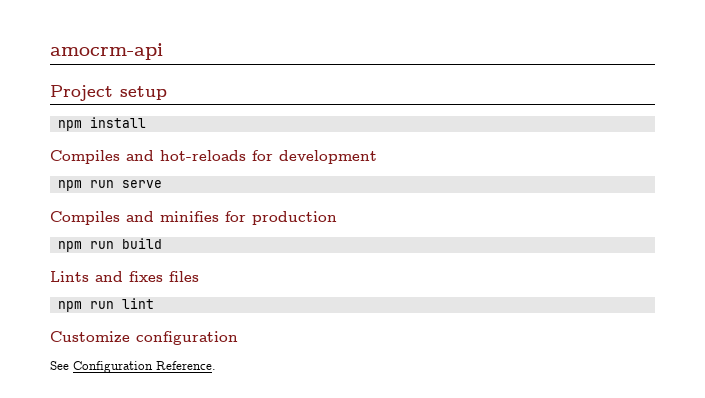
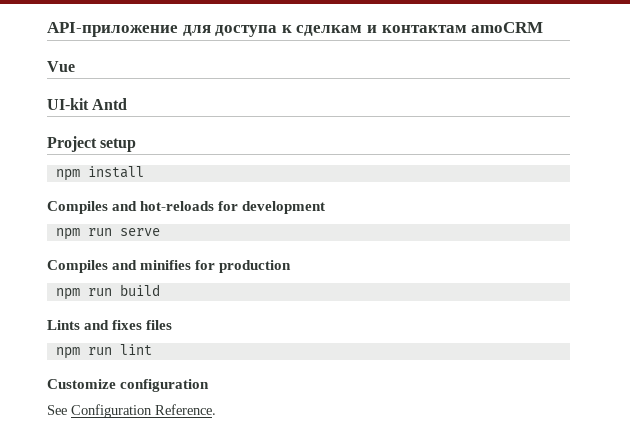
- amocrm-api
+ API-приложение для доступа к сделкам и контактам amoCRM
+ Vue
+ UI-kit Antd

